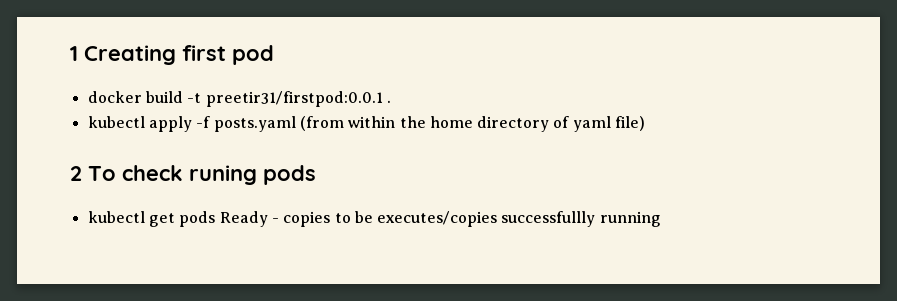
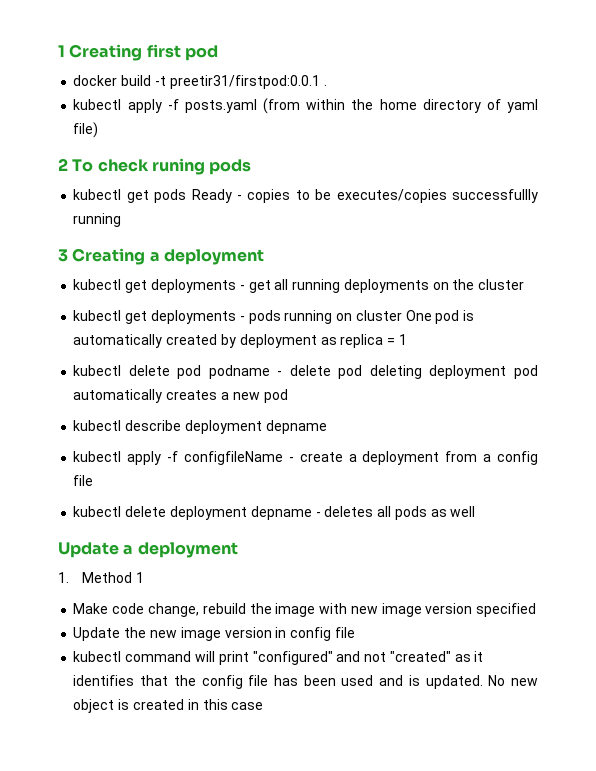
+ 3 Creating a deployment
+ kubectl get deployments - get all running deployments on the cluster
+ kubectl get deployments - pods running on cluster One pod is automatically created by deployment as replica = 1
+ kubectl delete pod podname - delete pod deleting deployment pod automatically creates a new pod
+ kubectl describe deployment depname
+ kubectl apply -f configfileName - create a deployment from a config file
+ kubectl delete deployment depname - deletes all pods as well
+ Update a deployment
+ 1. Method 1
+ Make code change, rebuild the image with new image version specified
+ Update the new image version in config file
+ kubectl command will print "configured" and not "created" as it identifies that the config file has been used and is updated. No new object is created in this case

